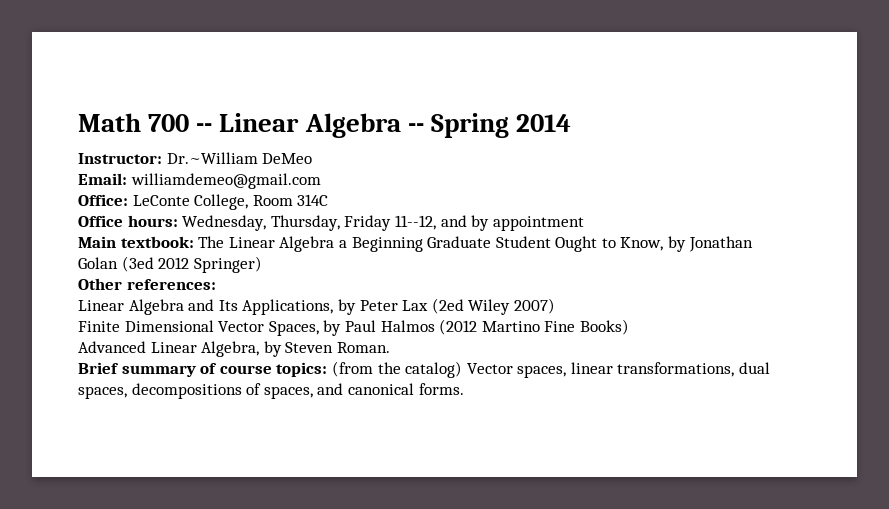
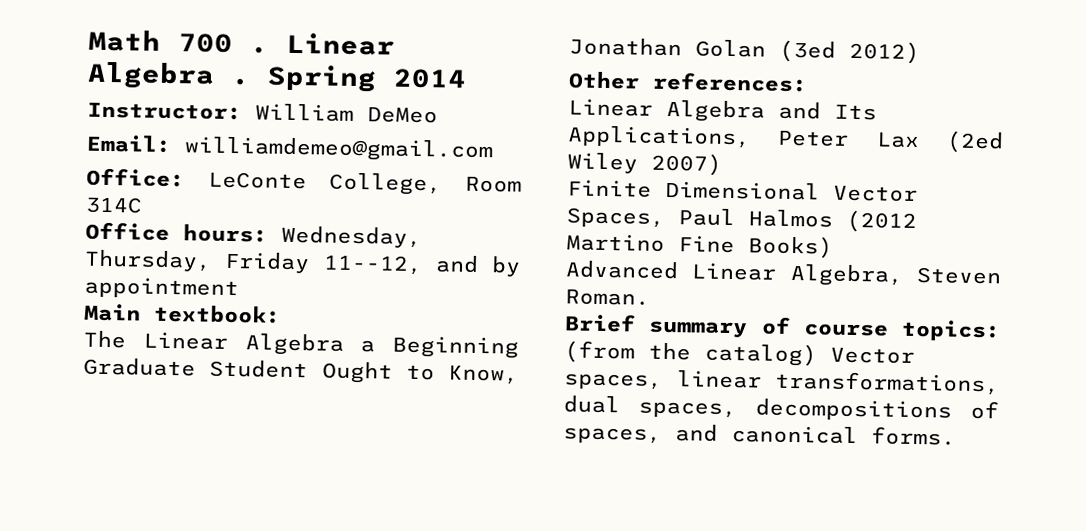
- Math 700 -- Linear Algebra -- Spring 2014
+ Math 700 . Linear Algebra . Spring 2014
- Instructor: Dr.~William DeMeo
+ Instructor: William DeMeo
- Main textbook: The Linear Algebra a Beginning Graduate Student Ought to Know, by Jonathan Golan (3ed 2012 Springer)
+ Main textbook:
+ The Linear Algebra a Beginning Graduate Student Ought to Know, Jonathan Golan (3ed 2012)
- Linear Algebra and Its Applications, by Peter Lax (2ed Wiley 2007)
+ Linear Algebra and Its Applications, Peter Lax (2ed Wiley 2007)
- Finite Dimensional Vector Spaces, by Paul Halmos (2012 Martino Fine Books)
+ Finite Dimensional Vector Spaces, Paul Halmos (2012 Martino Fine Books)
- Advanced Linear Algebra, by Steven Roman.
+ Advanced Linear Algebra, Steven Roman.

